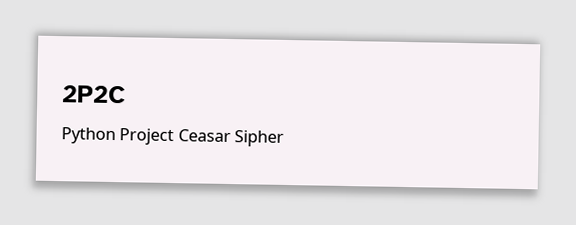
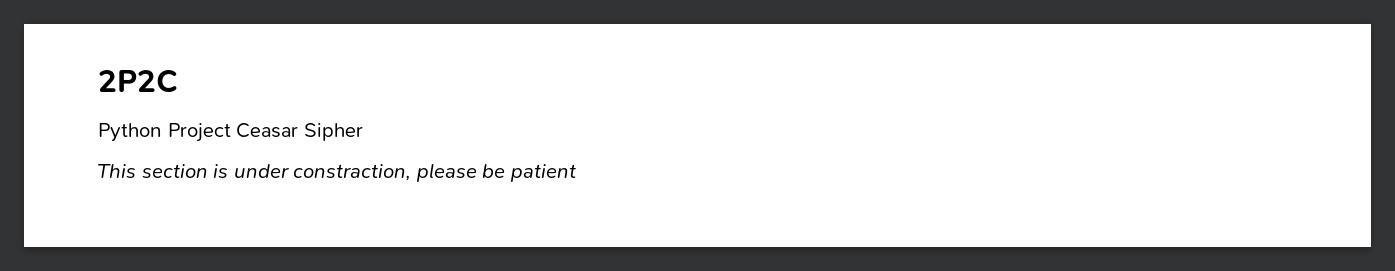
+ This section is under constraction, please be patient

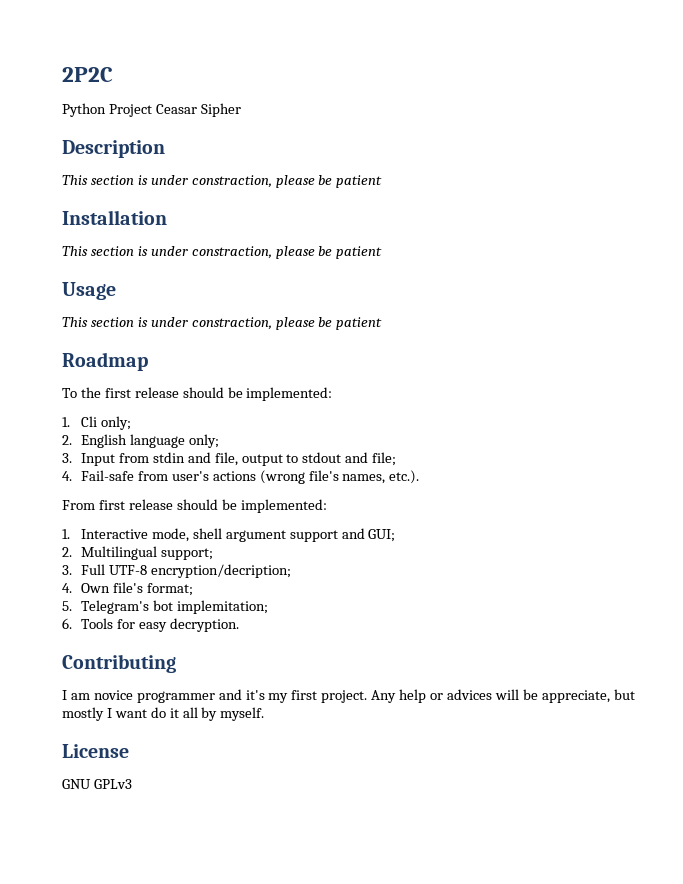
+ Description
  This section is under constraction, please be patient
+ Installation
+ This section is under constraction, please be patient
+ Usage
+ This section is under constraction, please be patient
+ Roadmap
+ To the first release should be implemented:
+ 1. Cli only;
+ 2. English language only;
+ 3. Input from stdin and file, output to stdout and file;
+ 4. Fail-safe from user's actions (wrong file's names, etc.).
+ From first release should be implemented:
+ 1. Interactive mode, shell argument support and GUI;
+ 2. Multilingual support;
+ 3. Full UTF-8 encryption/decription;
+ 4. Own file's format;
+ 5. Telegram's bot implemitation;
+ 6. Tools for easy decryption.
+ Contributing
+ I am novice programmer and it's my first project. Any help or advices will be appreciate, but mostly I want do it all by myself.
+ License
+ GNU GPLv3

